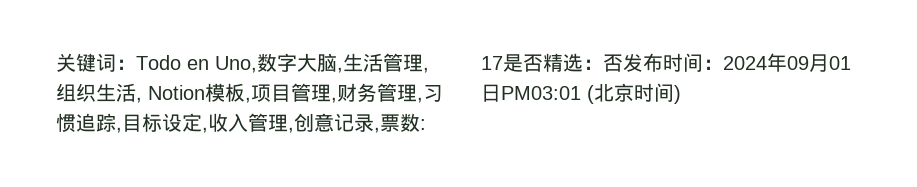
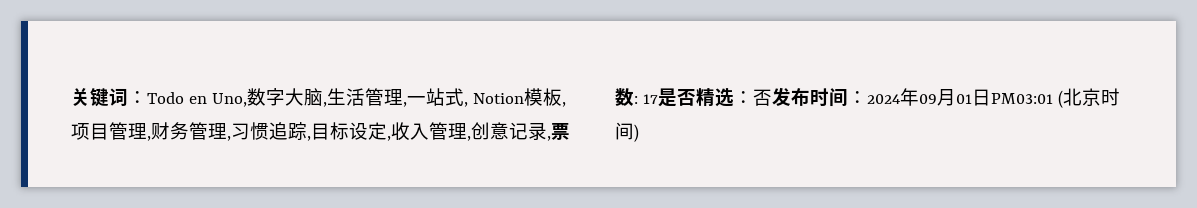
- 关键词：Todo en Uno,数字大脑,生活管理,组织生活, Notion模板,项目管理,财务管理,习惯追踪,目标设定,收入管理,创意记录,票数: 17是否精选：否发布时间：2024年09月01日PM03:01 (北京时间)
+ 关键词：Todo en Uno,数字大脑,生活管理,一站式, Notion模板,项目管理,财务管理,习惯追踪,目标设定,收入管理,创意记录,票数: 17是否精选：否发布时间：2024年09月01日PM03:01 (北京时间)

